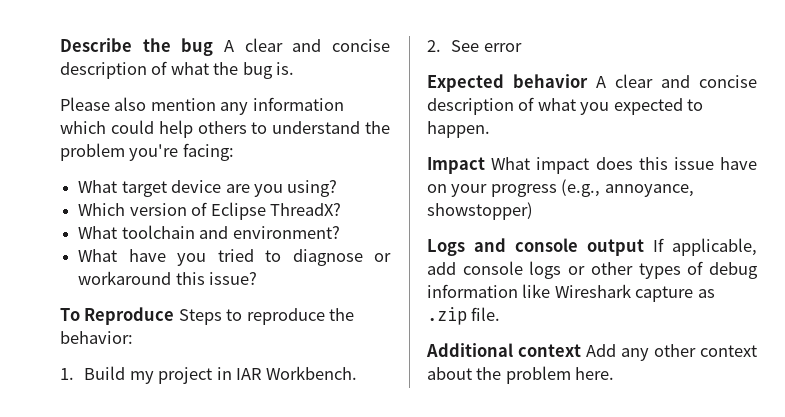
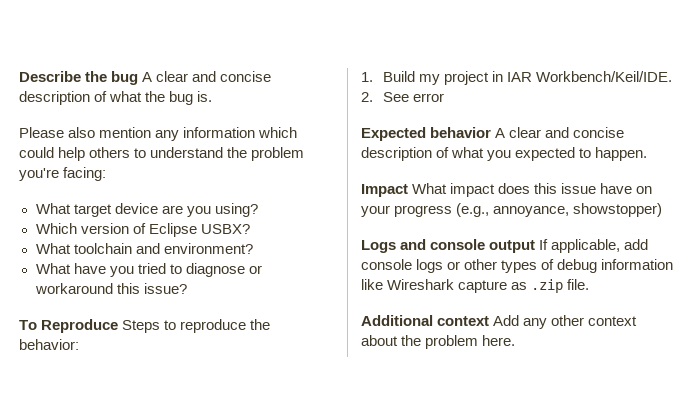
- Which version of Eclipse ThreadX?
+ Which version of Eclipse USBX?
- 1. Build my project in IAR Workbench.
+ 1. Build my project in IAR Workbench/Keil/IDE.

